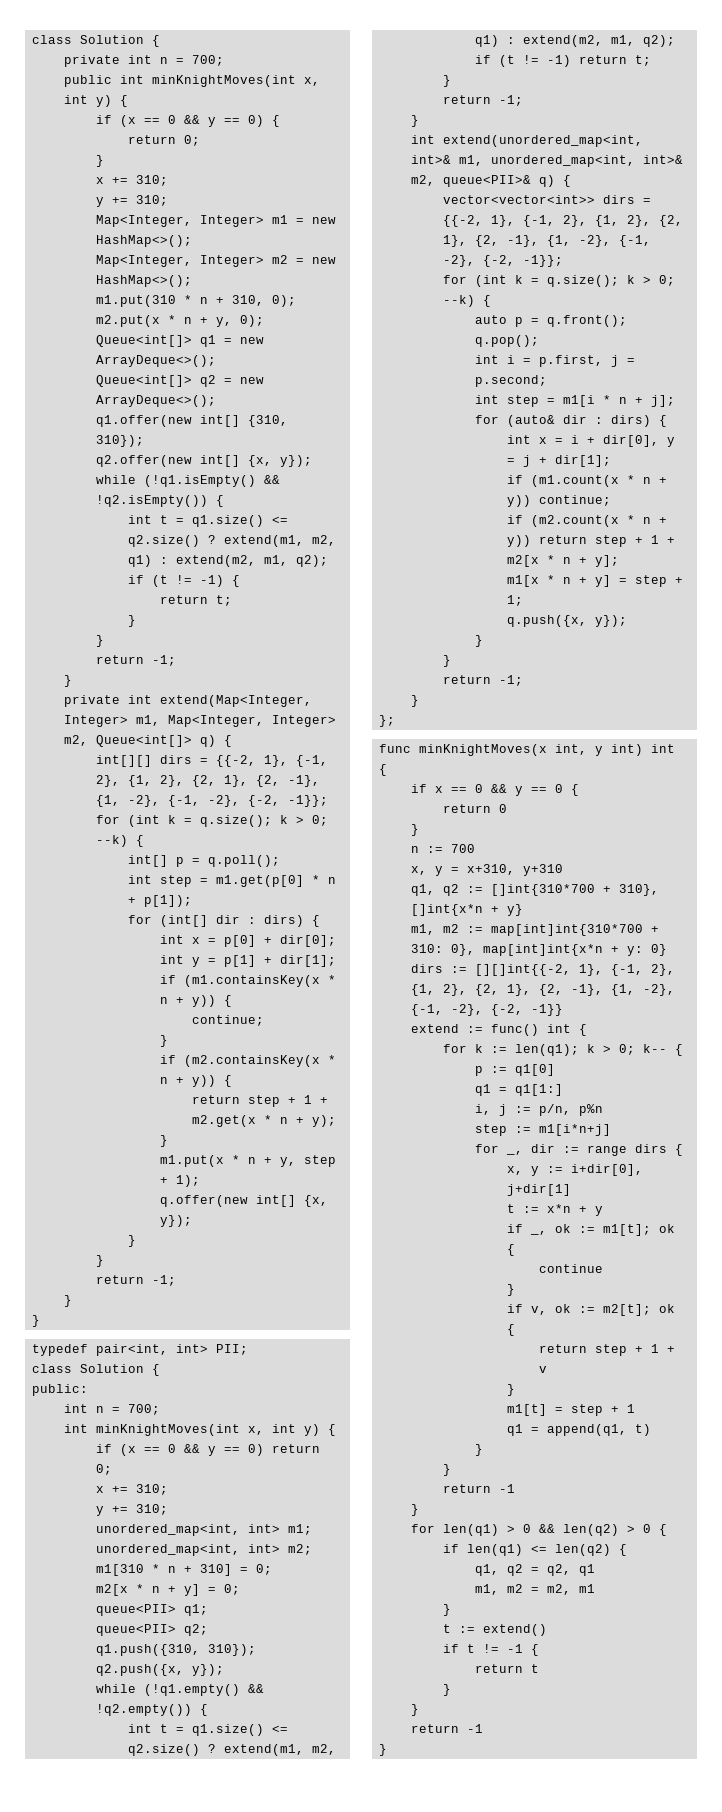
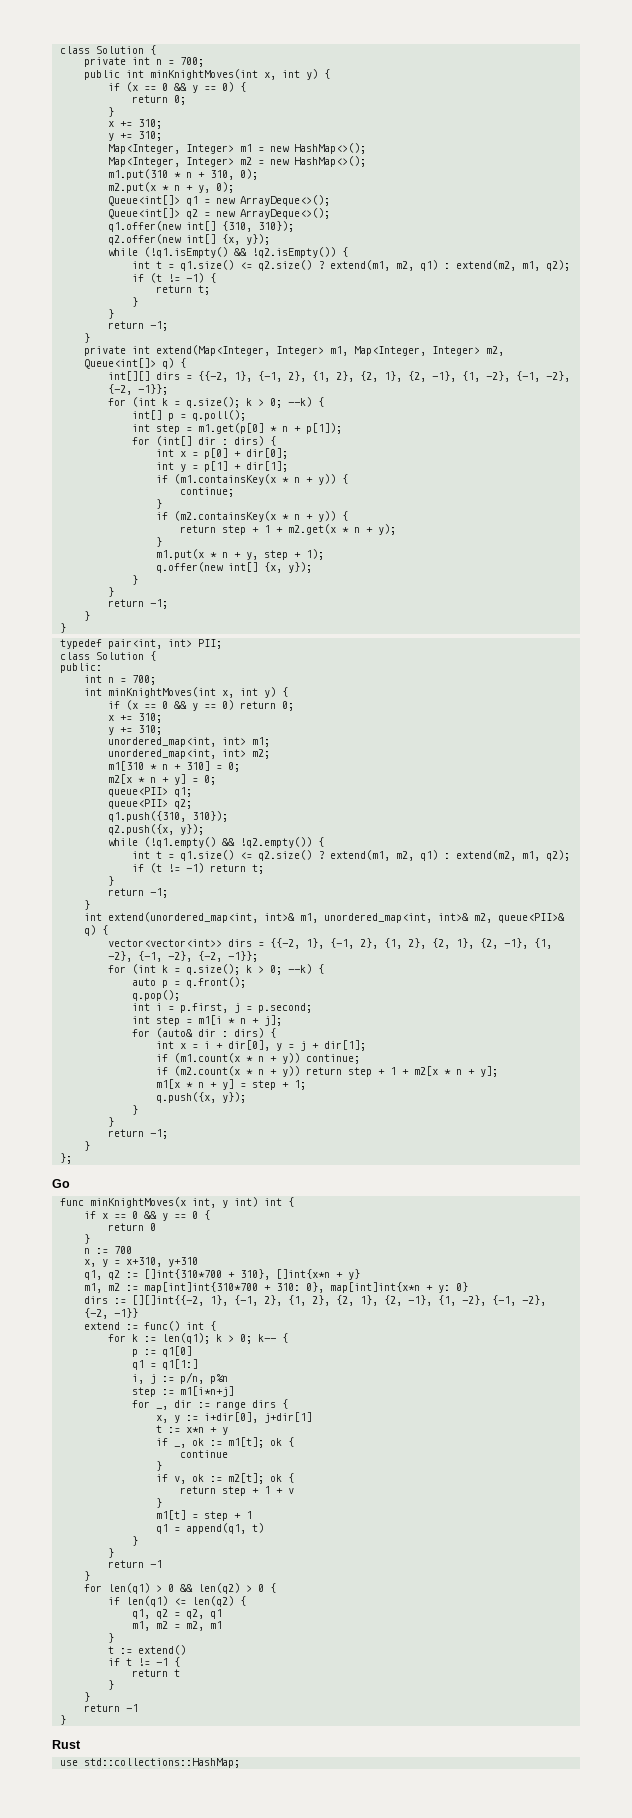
+ Go
+ Rust
+ use std::collections::HashMap;

